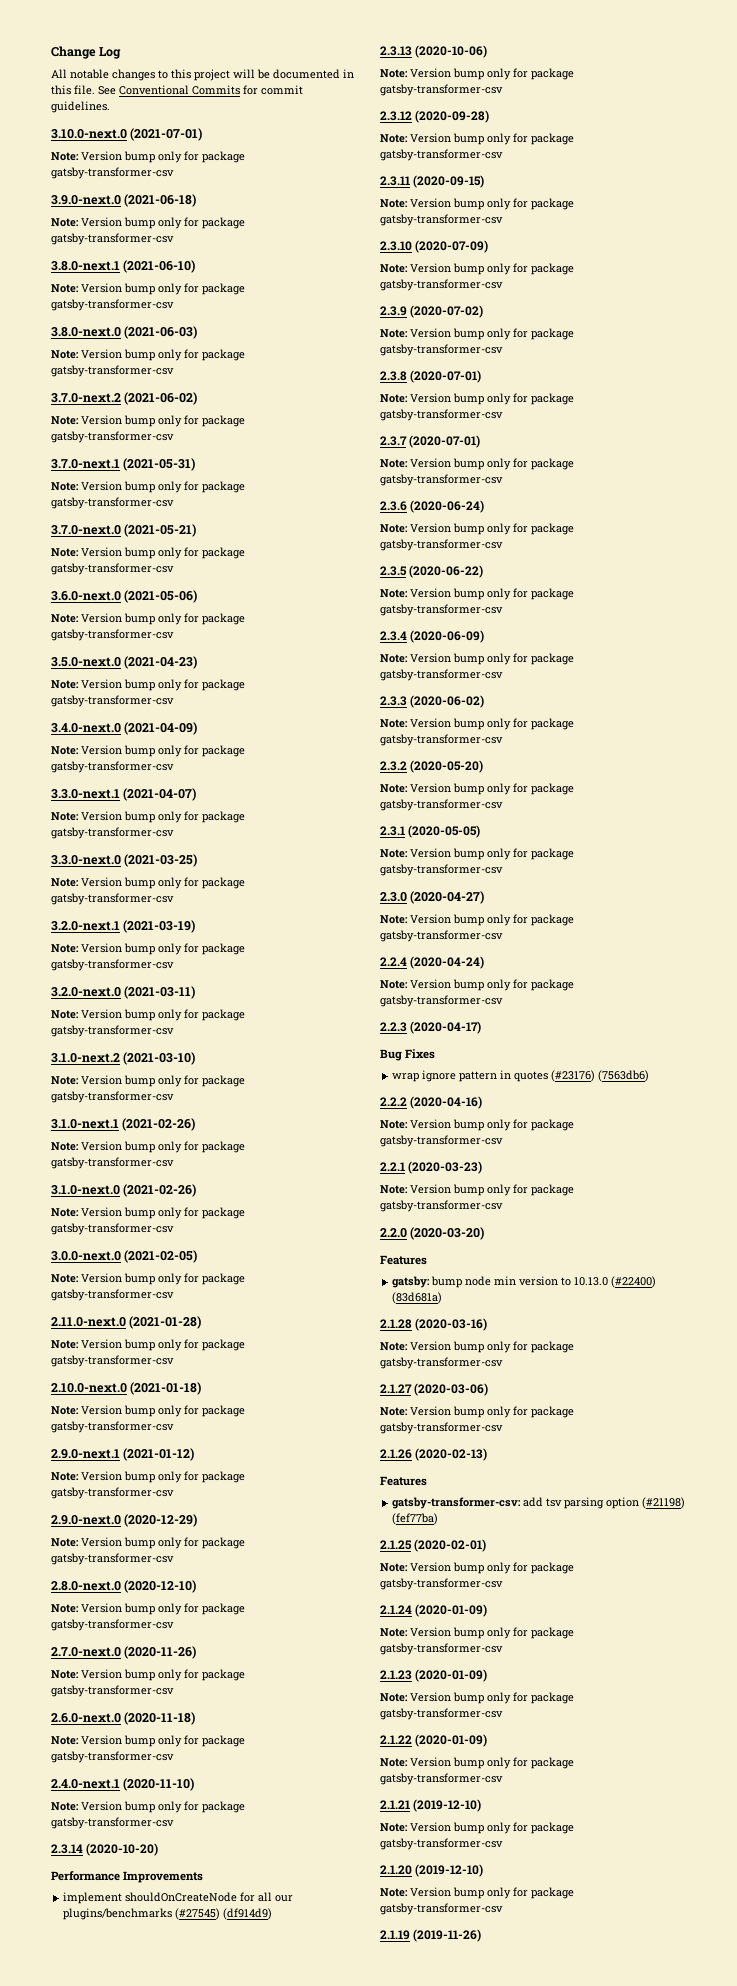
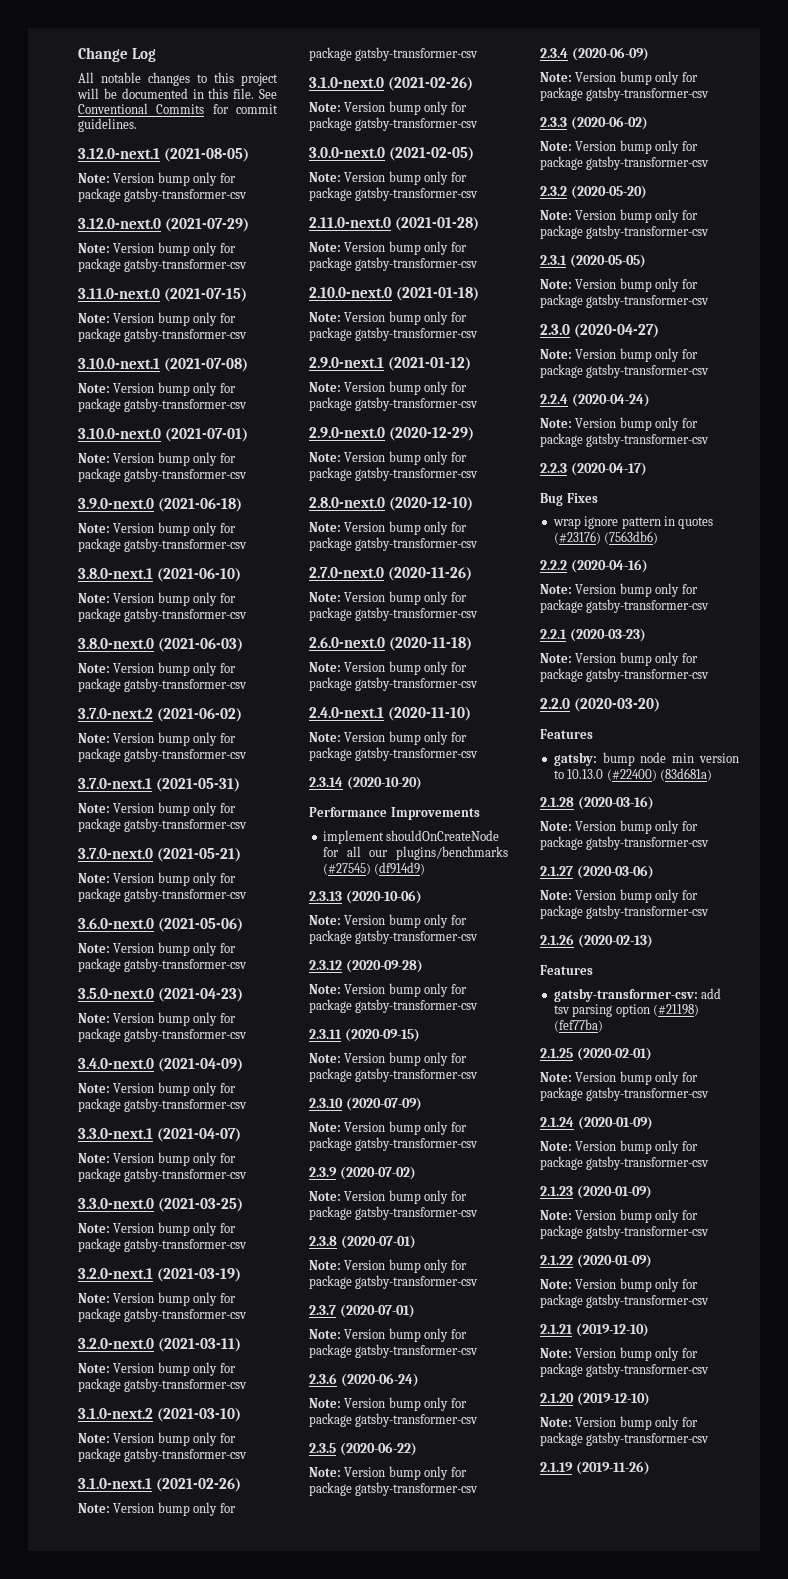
+ 3.12.0-next.1 (2021-08-05)
+ Note: Version bump only for package gatsby-transformer-csv
+ 3.12.0-next.0 (2021-07-29)
+ Note: Version bump only for package gatsby-transformer-csv
+ 3.11.0-next.0 (2021-07-15)
+ Note: Version bump only for package gatsby-transformer-csv
+ 3.10.0-next.1 (2021-07-08)
+ Note: Version bump only for package gatsby-transformer-csv

